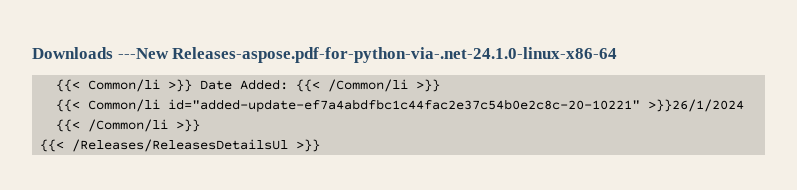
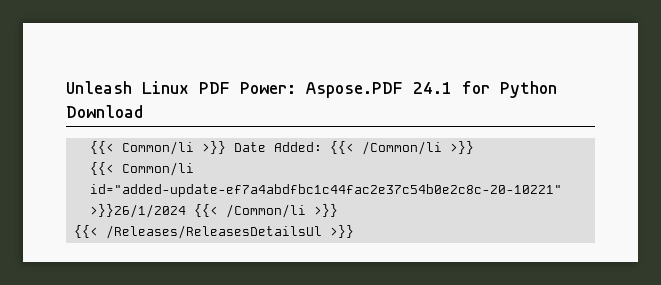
- Downloads ---New Releases-aspose.pdf-for-python-via-.net-24.1.0-linux-x86-64
+ Unleash Linux PDF Power: Aspose.PDF 24.1 for Python Download

